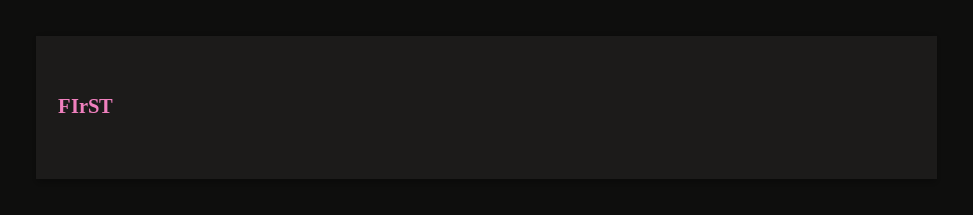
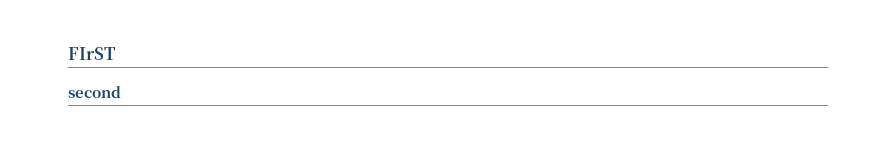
+ second

